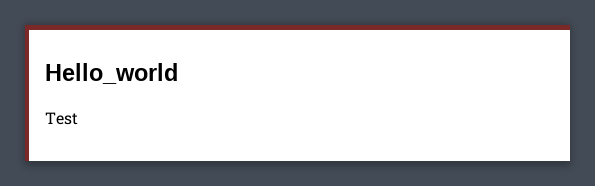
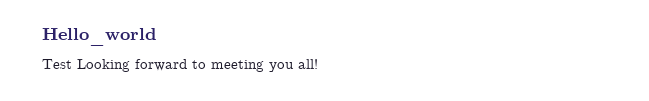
- Test
+ Test Looking forward to meeting you all!

